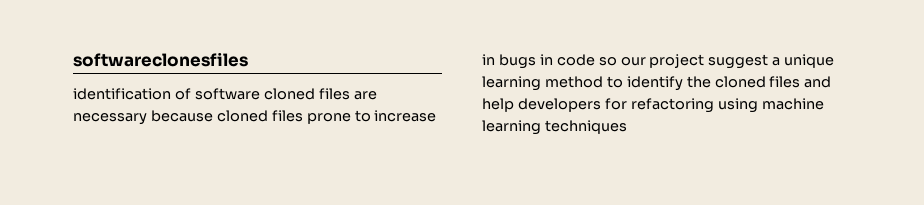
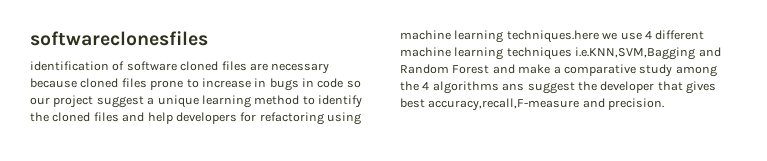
- identification of software cloned files are necessary because cloned files prone to increase in bugs in code so our project suggest a unique learning method to identify the cloned files and help developers for refactoring using machine learning techniques
+ identification of software cloned files are necessary because cloned files prone to increase in bugs in code so our project suggest a unique learning method to identify the cloned files and help developers for refactoring using machine learning techniques.here we use 4 different machine learning techniques i.e.KNN,SVM,Bagging and Random Forest and make a comparative study among the 4 algorithms ans suggest the developer that gives best accuracy,recall,F-measure and precision.

